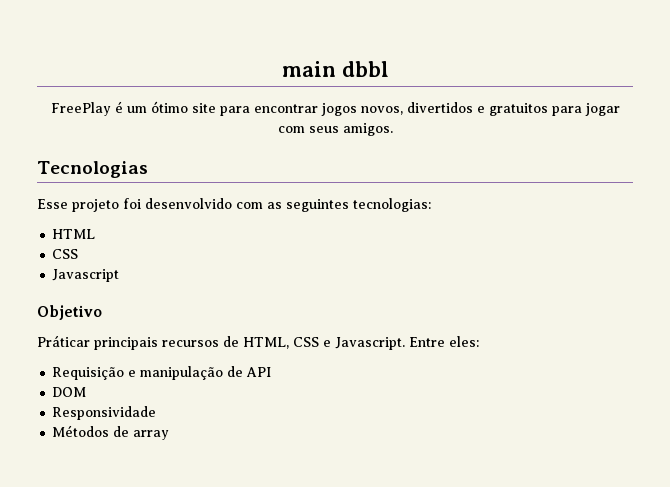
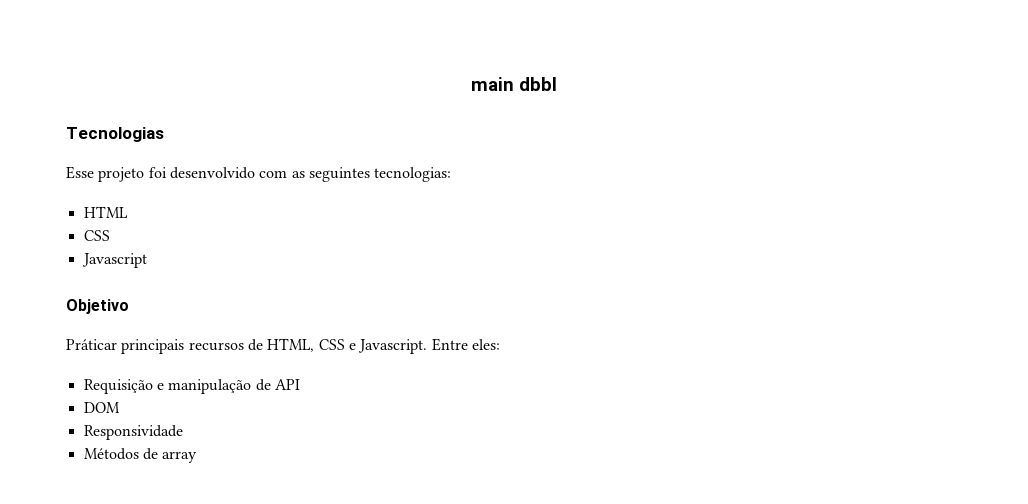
- FreePlay é um ótimo site para encontrar jogos novos, divertidos e gratuitos para jogar com seus amigos.

